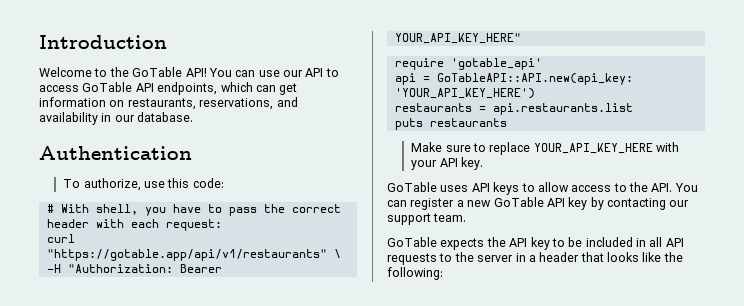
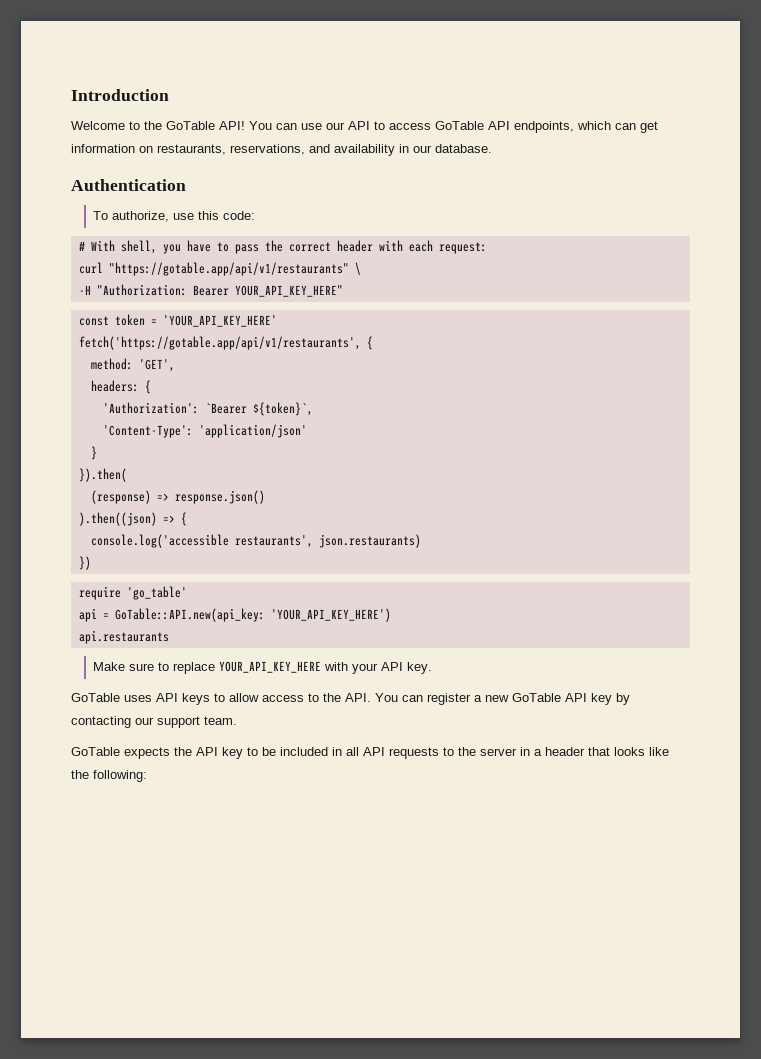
+ const token = 'YOUR_API_KEY_HERE'
+ fetch('https://gotable.app/api/v1/restaurants', {
+ method: 'GET',
+ headers: {
+ 'Authorization': `Bearer ${token}`,
+ 'Content-Type': 'application/json'
+ }
+ }).then(
+ (response) => response.json()
+ ).then((json) => {
+ console.log('accessible restaurants', json.restaurants)
+ })
- require 'gotable_api'
+ require 'go_table'
- api = GoTableAPI::API.new(api_key: 'YOUR_API_KEY_HERE')
+ api = GoTable::API.new(api_key: 'YOUR_API_KEY_HERE')
- restaurants = api.restaurants.list
- puts restaurants
+ api.restaurants

